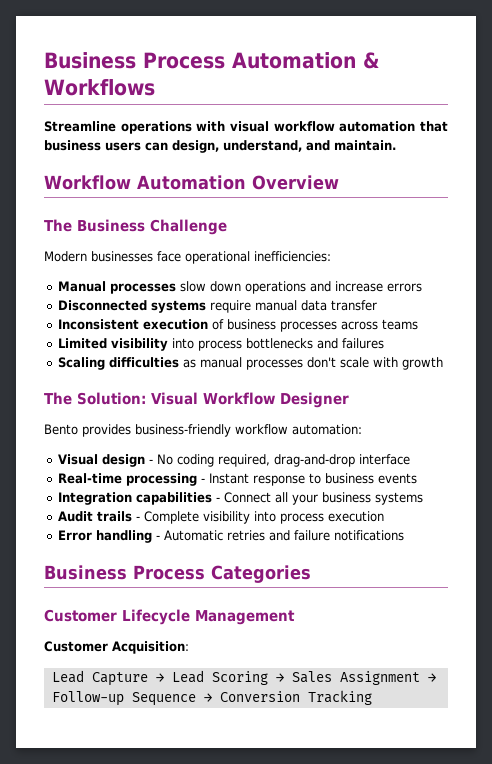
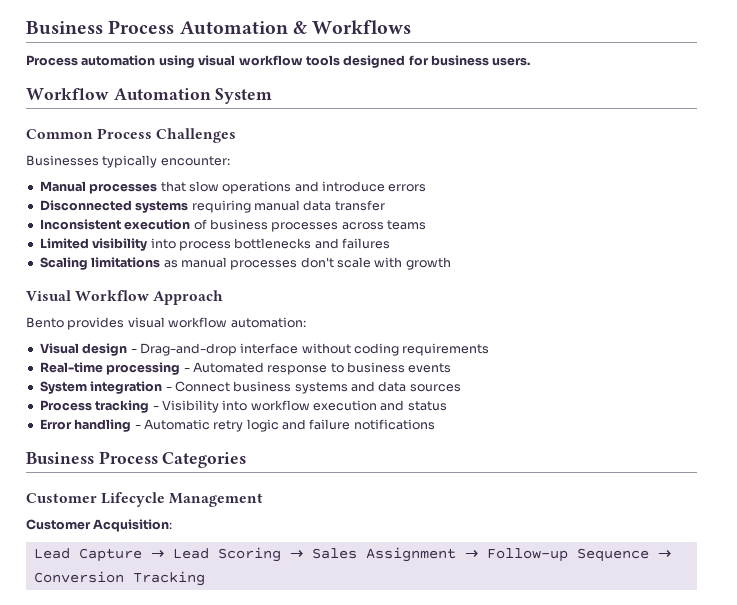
- Streamline operations with visual workflow automation that business users can design, understand, and maintain.
- Workflow Automation Overview
- The Business Challenge
- Modern businesses face operational inefficiencies:
+ Process automation using visual workflow tools designed for business users.
+ Workflow Automation System
+ Common Process Challenges
+ Businesses typically encounter:
- Manual processes slow down operations and increase errors
+ Manual processes that slow operations and introduce errors
- Disconnected systems require manual data transfer
+ Disconnected systems requiring manual data transfer
- Scaling difficulties as manual processes don't scale with growth
+ Scaling limitations as manual processes don't scale with growth
- The Solution: Visual Workflow Designer
+ Visual Workflow Approach
- Bento provides business-friendly workflow automation:
+ Bento provides visual workflow automation:
- Visual design - No coding required, drag-and-drop interface
+ Visual design - Drag-and-drop interface without coding requirements
- Real-time processing - Instant response to business events
+ Real-time processing - Automated response to business events
- Integration capabilities - Connect all your business systems
- Audit trails - Complete visibility into process execution
+ System integration - Connect business systems and data sources
+ Process tracking - Visibility into workflow execution and status
- Error handling - Automatic retries and failure notifications
+ Error handling - Automatic retry logic and failure notifications

